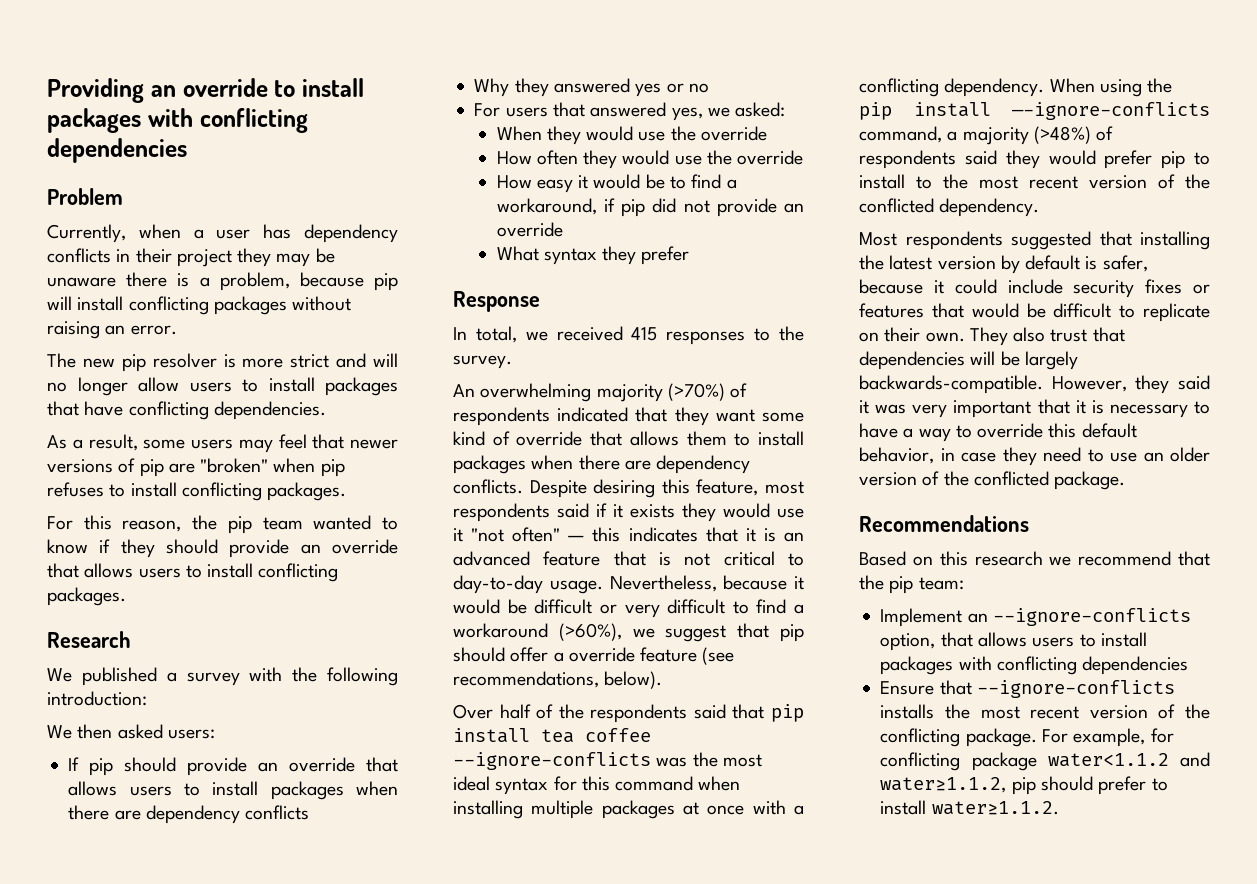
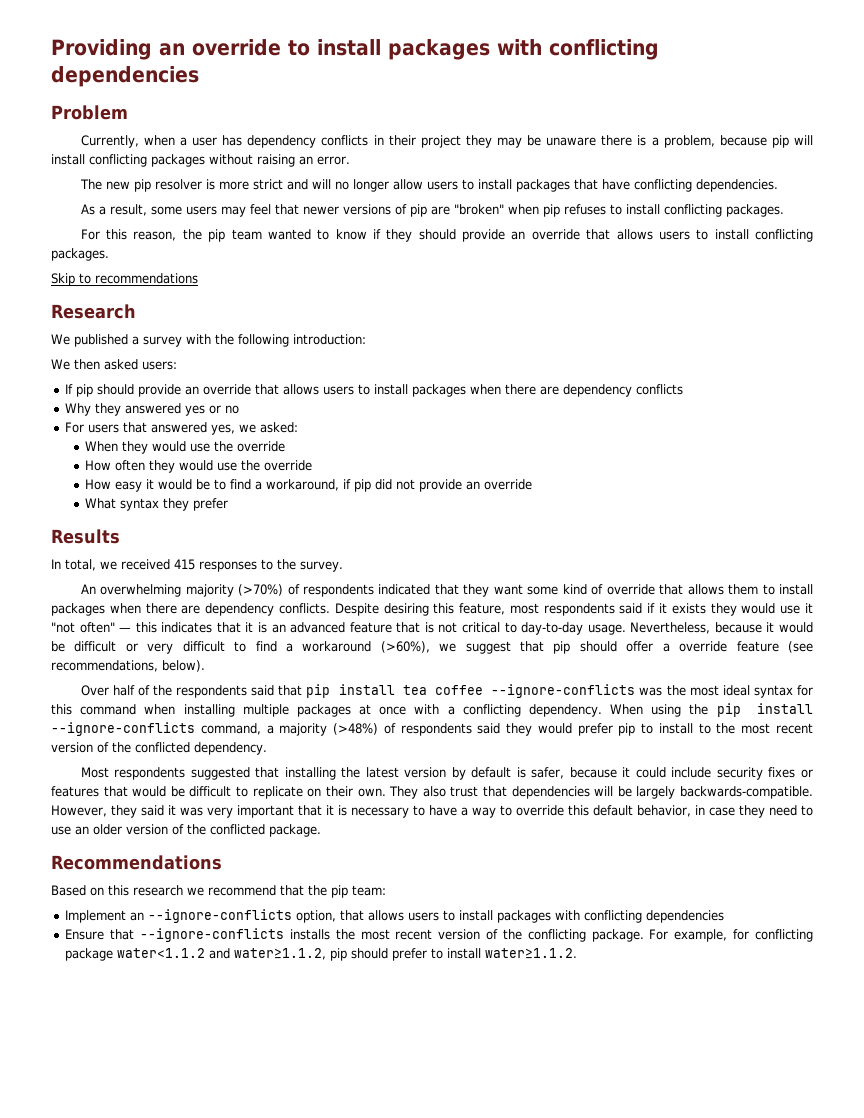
+ Skip to recommendations
- Response
+ Results
- When using the pip install —-ignore-conflicts command, a majority (>48%) of respondents said they would prefer pip to install to the most recent version of the conflicted dependency.
+ When using the pip install --ignore-conflicts command, a majority (>48%) of respondents said they would prefer pip to install to the most recent version of the conflicted dependency.

